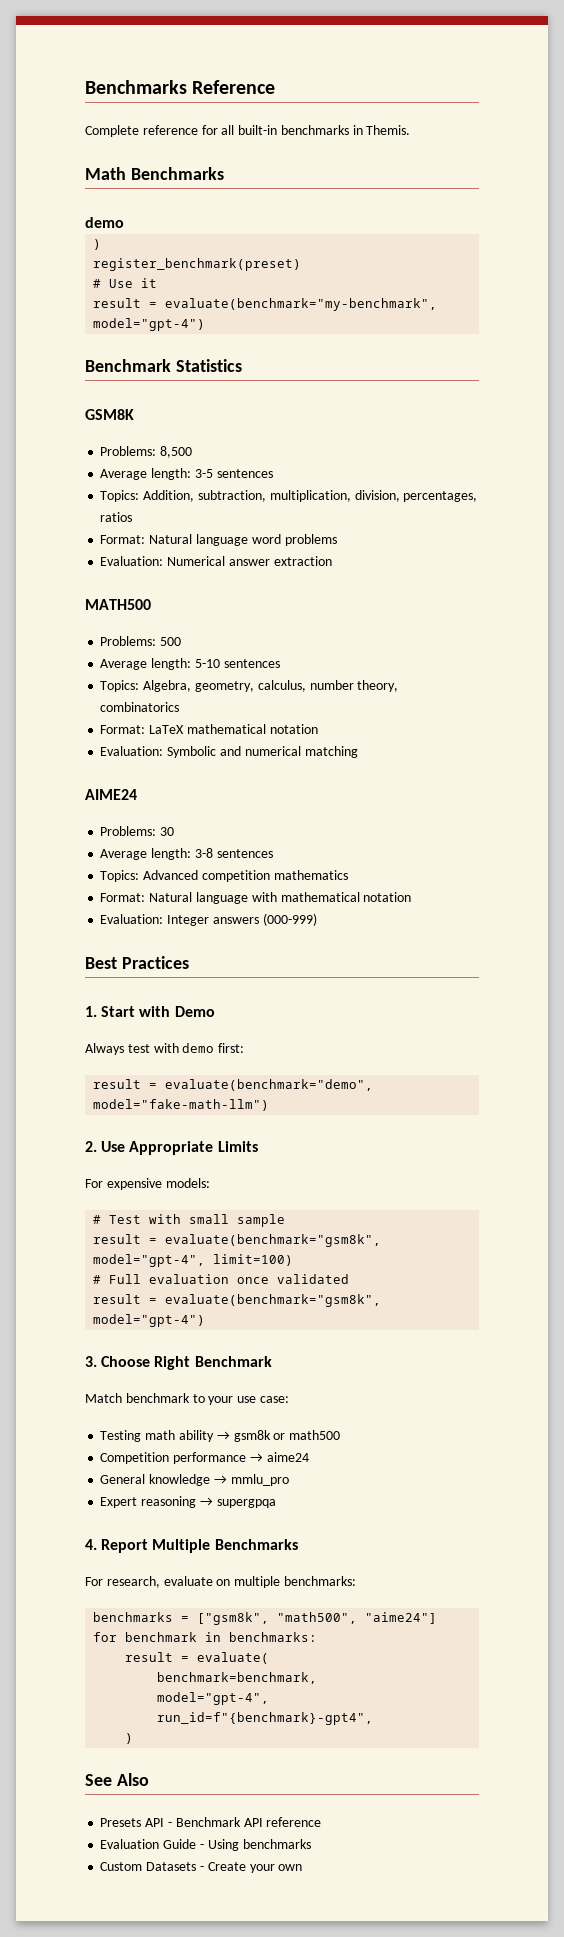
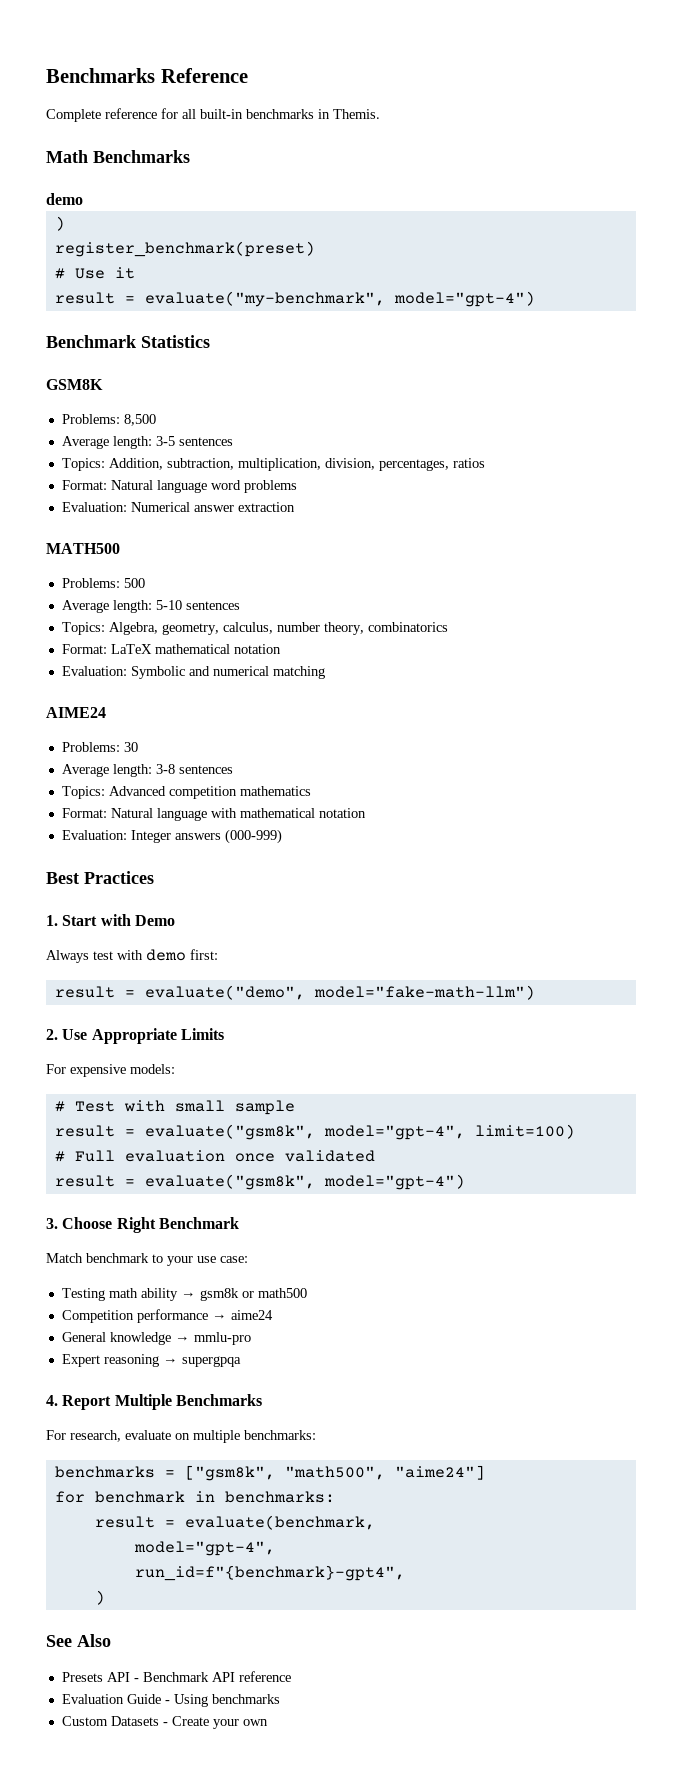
- result = evaluate(benchmark="my-benchmark", model="gpt-4")
+ result = evaluate("my-benchmark", model="gpt-4")
- result = evaluate(benchmark="demo", model="fake-math-llm")
+ result = evaluate("demo", model="fake-math-llm")
- result = evaluate(benchmark="gsm8k", model="gpt-4", limit=100)
+ result = evaluate("gsm8k", model="gpt-4", limit=100)
- result = evaluate(benchmark="gsm8k", model="gpt-4")
+ result = evaluate("gsm8k", model="gpt-4")
- General knowledge → mmlu_pro
+ General knowledge → mmlu-pro
- result = evaluate(
- benchmark=benchmark,
+ result = evaluate(benchmark,

